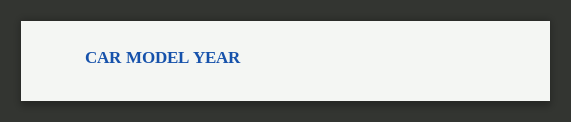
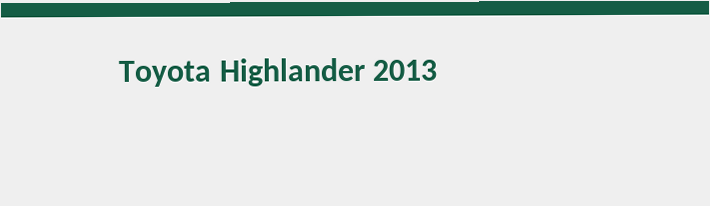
- CAR MODEL YEAR
+ Toyota Highlander 2013

